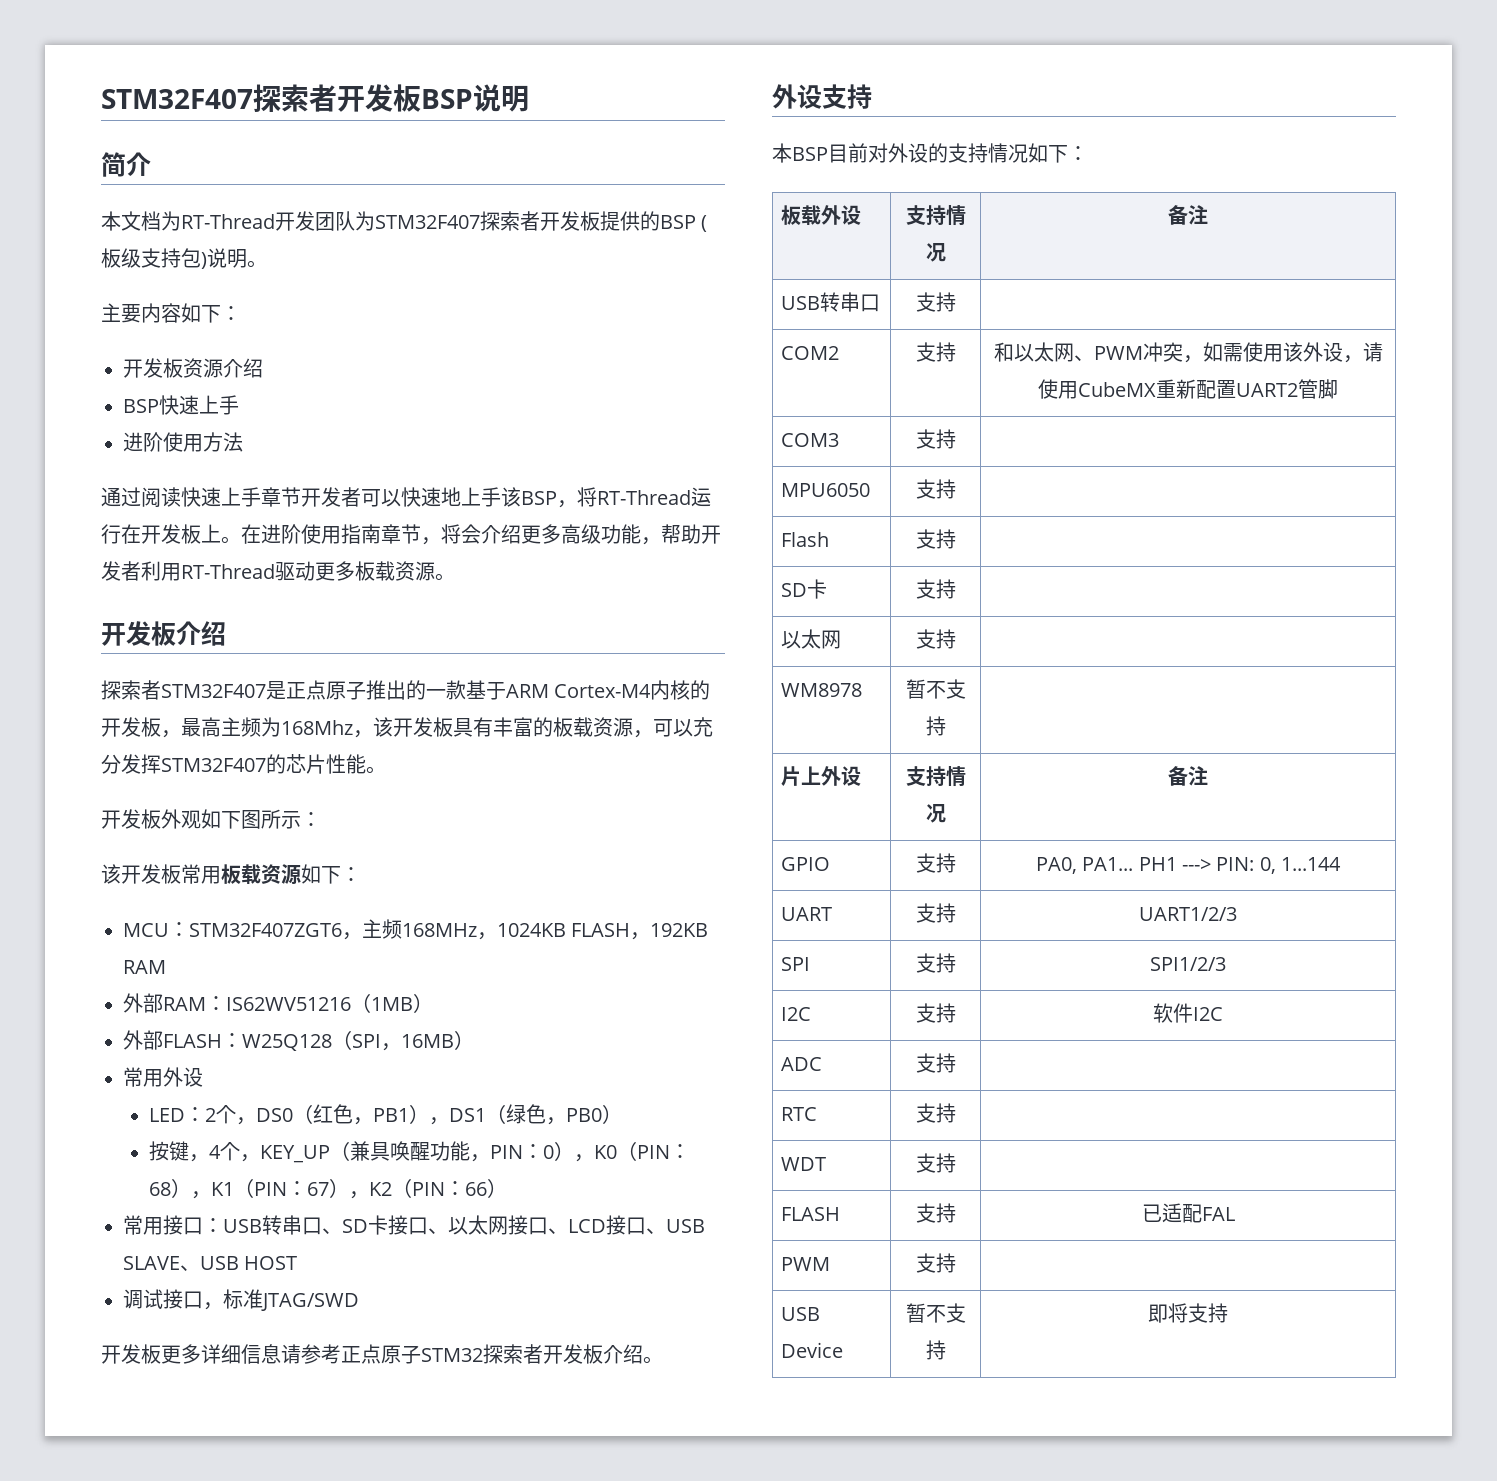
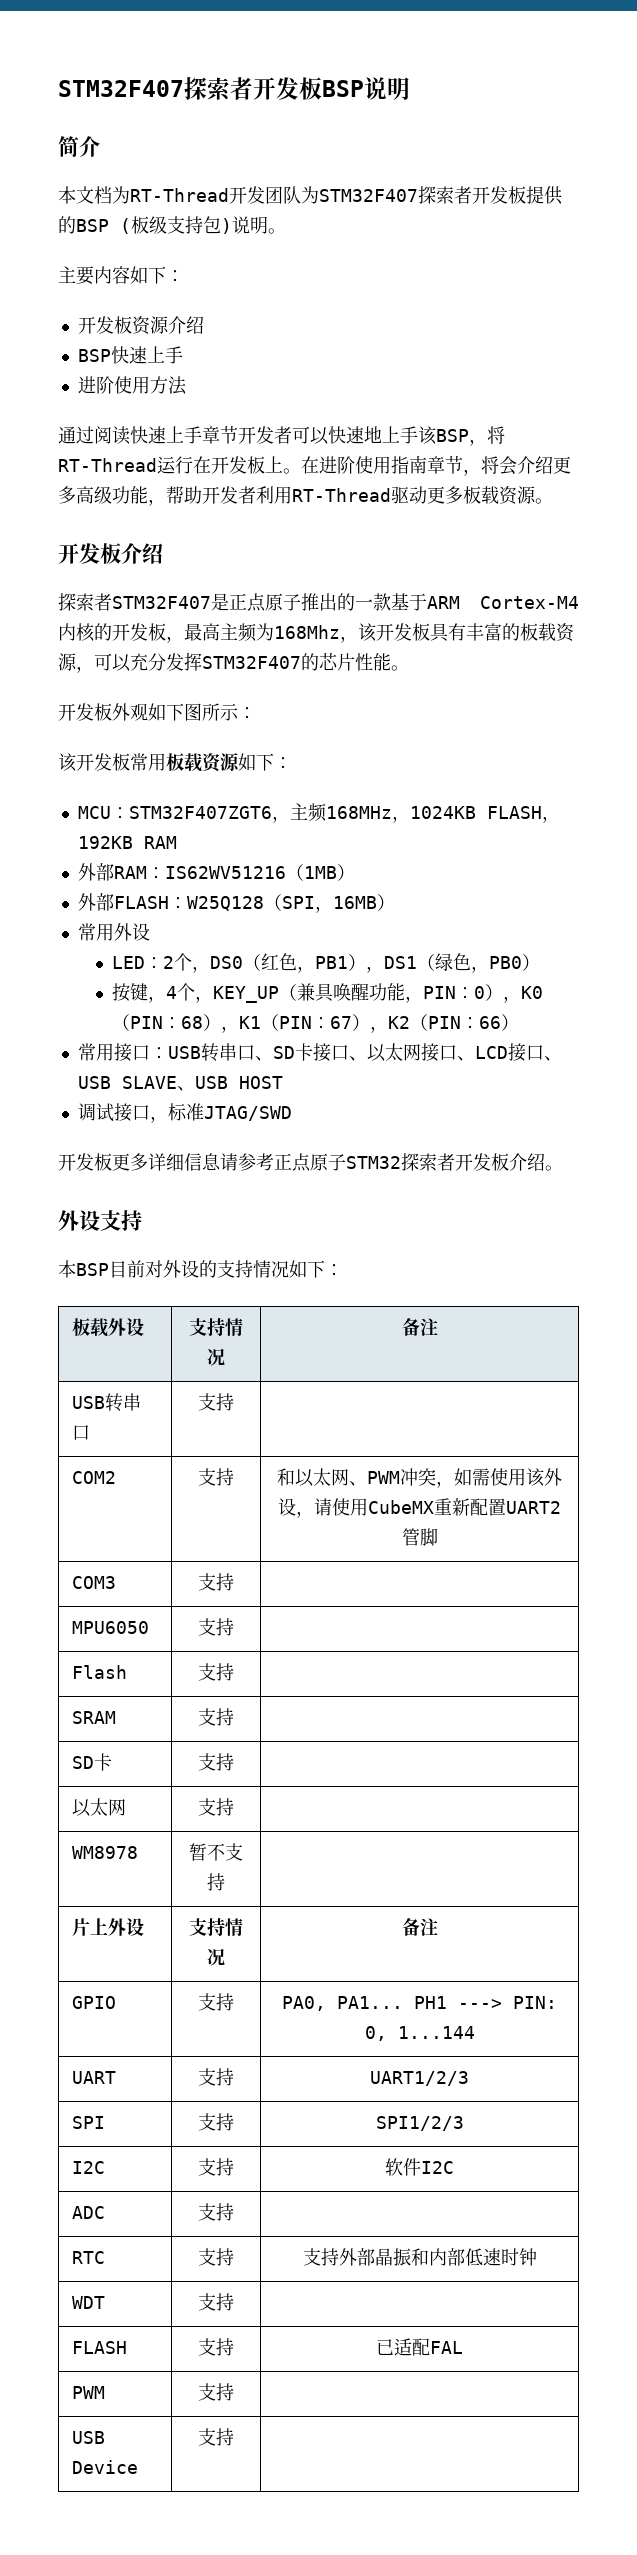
+ SRAM | 支持 |
- RTC | 支持 |
+ RTC | 支持 | 支持外部晶振和内部低速时钟
- USB Device | 暂不支持 | 即将支持
+ USB Device | 支持 |

